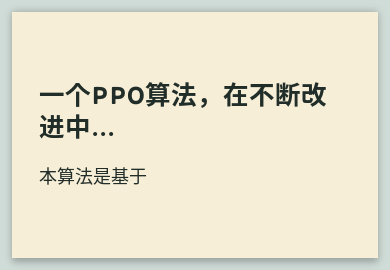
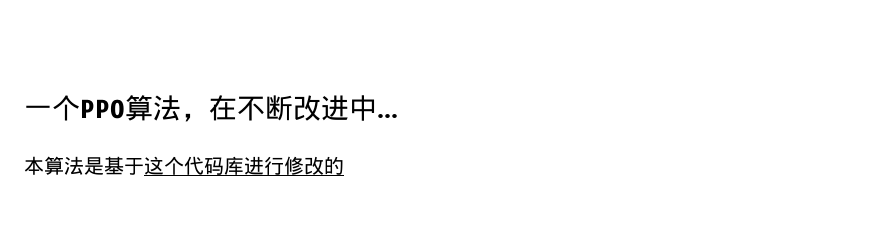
- 本算法是基于
+ 本算法是基于这个代码库进行修改的

